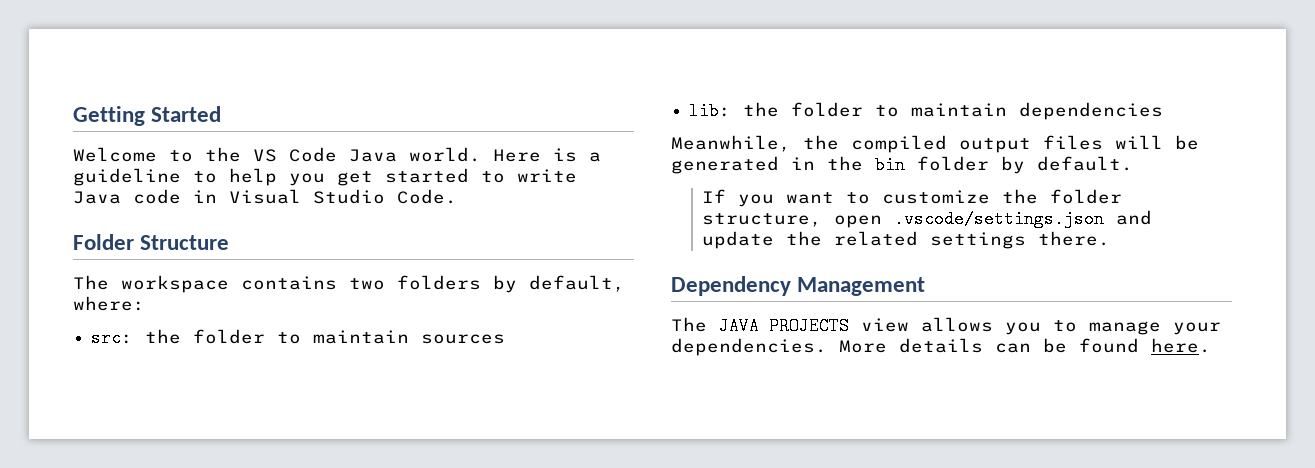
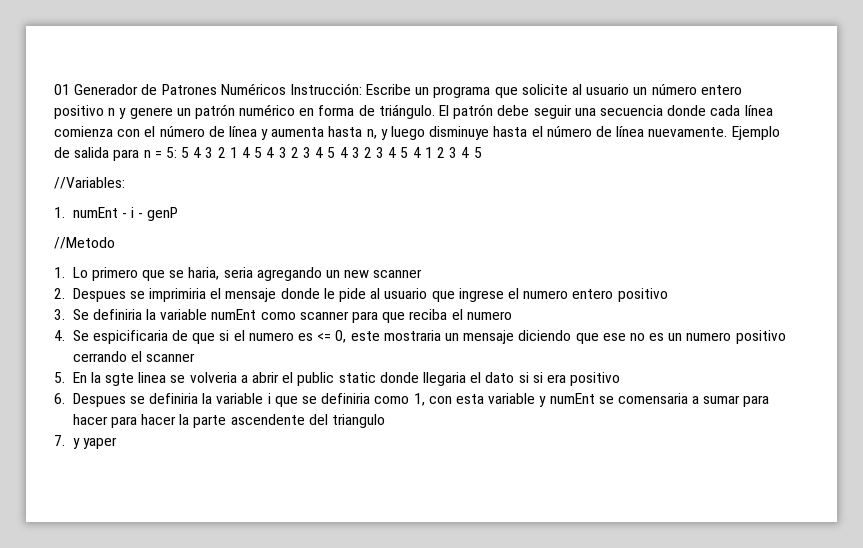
- Getting Started
- Welcome to the VS Code Java world. Here is a guideline to help you get started to write Java code in Visual Studio Code.
- Folder Structure
- The workspace contains two folders by default, where:
- src: the folder to maintain sources
- lib: the folder to maintain dependencies
- Meanwhile, the compiled output files will be generated in the bin folder by default.
- If you want to customize the folder structure, open .vscode/settings.json and update the related settings there.
- Dependency Management
- The JAVA PROJECTS view allows you to manage your dependencies. More details can be found here.
+ 01 Generador de Patrones Numéricos Instrucción: Escribe un programa que solicite al usuario un número entero positivo n y genere un patrón numérico en forma de triángulo. El patrón debe seguir una secuencia donde cada línea comienza con el número de línea y aumenta hasta n, y luego disminuye hasta el número de línea nuevamente. Ejemplo de salida para n = 5: 5 4 3 2 1 4 5 4 3 2 3 4 5 4 3 2 3 4 5 4 1 2 3 4 5
+ //Variables:
+ 1. numEnt - i - genP
+ //Metodo
+ 1. Lo primero que se haria, seria agregando un new scanner
+ 2. Despues se imprimiria el mensaje donde le pide al usuario que ingrese el numero entero positivo
+ 3. Se definiria la variable numEnt como scanner para que reciba el numero
+ 4. Se espicificaria de que si el numero es <= 0, este mostraria un mensaje diciendo que ese no es un numero positivo cerrando el scanner
+ 5. En la sgte linea se volveria a abrir el public static donde llegaria el dato si si era positivo
+ 6. Despues se definiria la variable i que se definiria como 1, con esta variable y numEnt se comensaria a sumar para hacer para hacer la parte ascendente del triangulo
+ 7. y yaper

